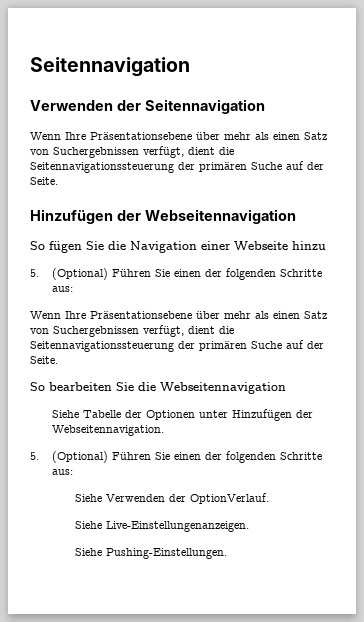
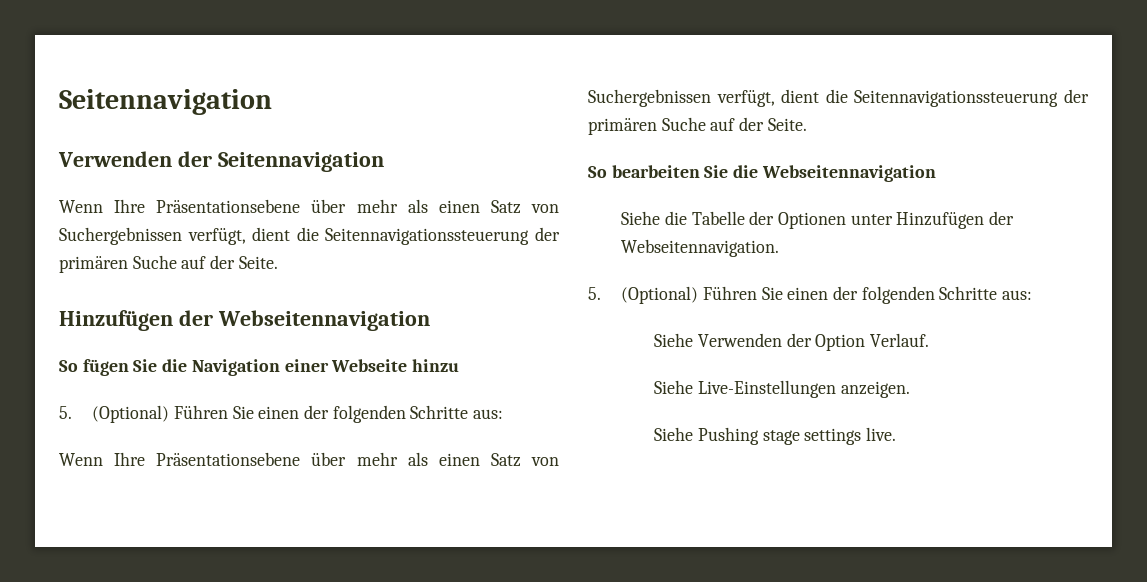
- Siehe Tabelle der Optionen unter Hinzufügen der Webseitennavigation.
+ Siehe die Tabelle der Optionen unter Hinzufügen der Webseitennavigation.
- Siehe Verwenden der OptionVerlauf.
- Siehe Live-Einstellungenanzeigen.
- Siehe Pushing-Einstellungen.
+ Siehe Verwenden der Option Verlauf.
+ Siehe Live-Einstellungen anzeigen.
+ Siehe Pushing stage settings live.

